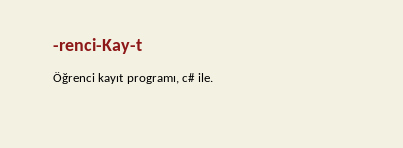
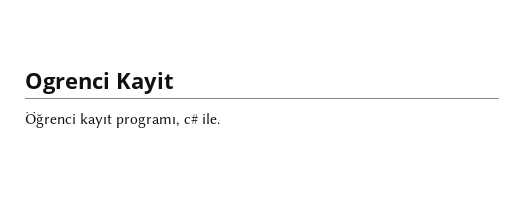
- -renci-Kay-t
+ Ogrenci Kayit

